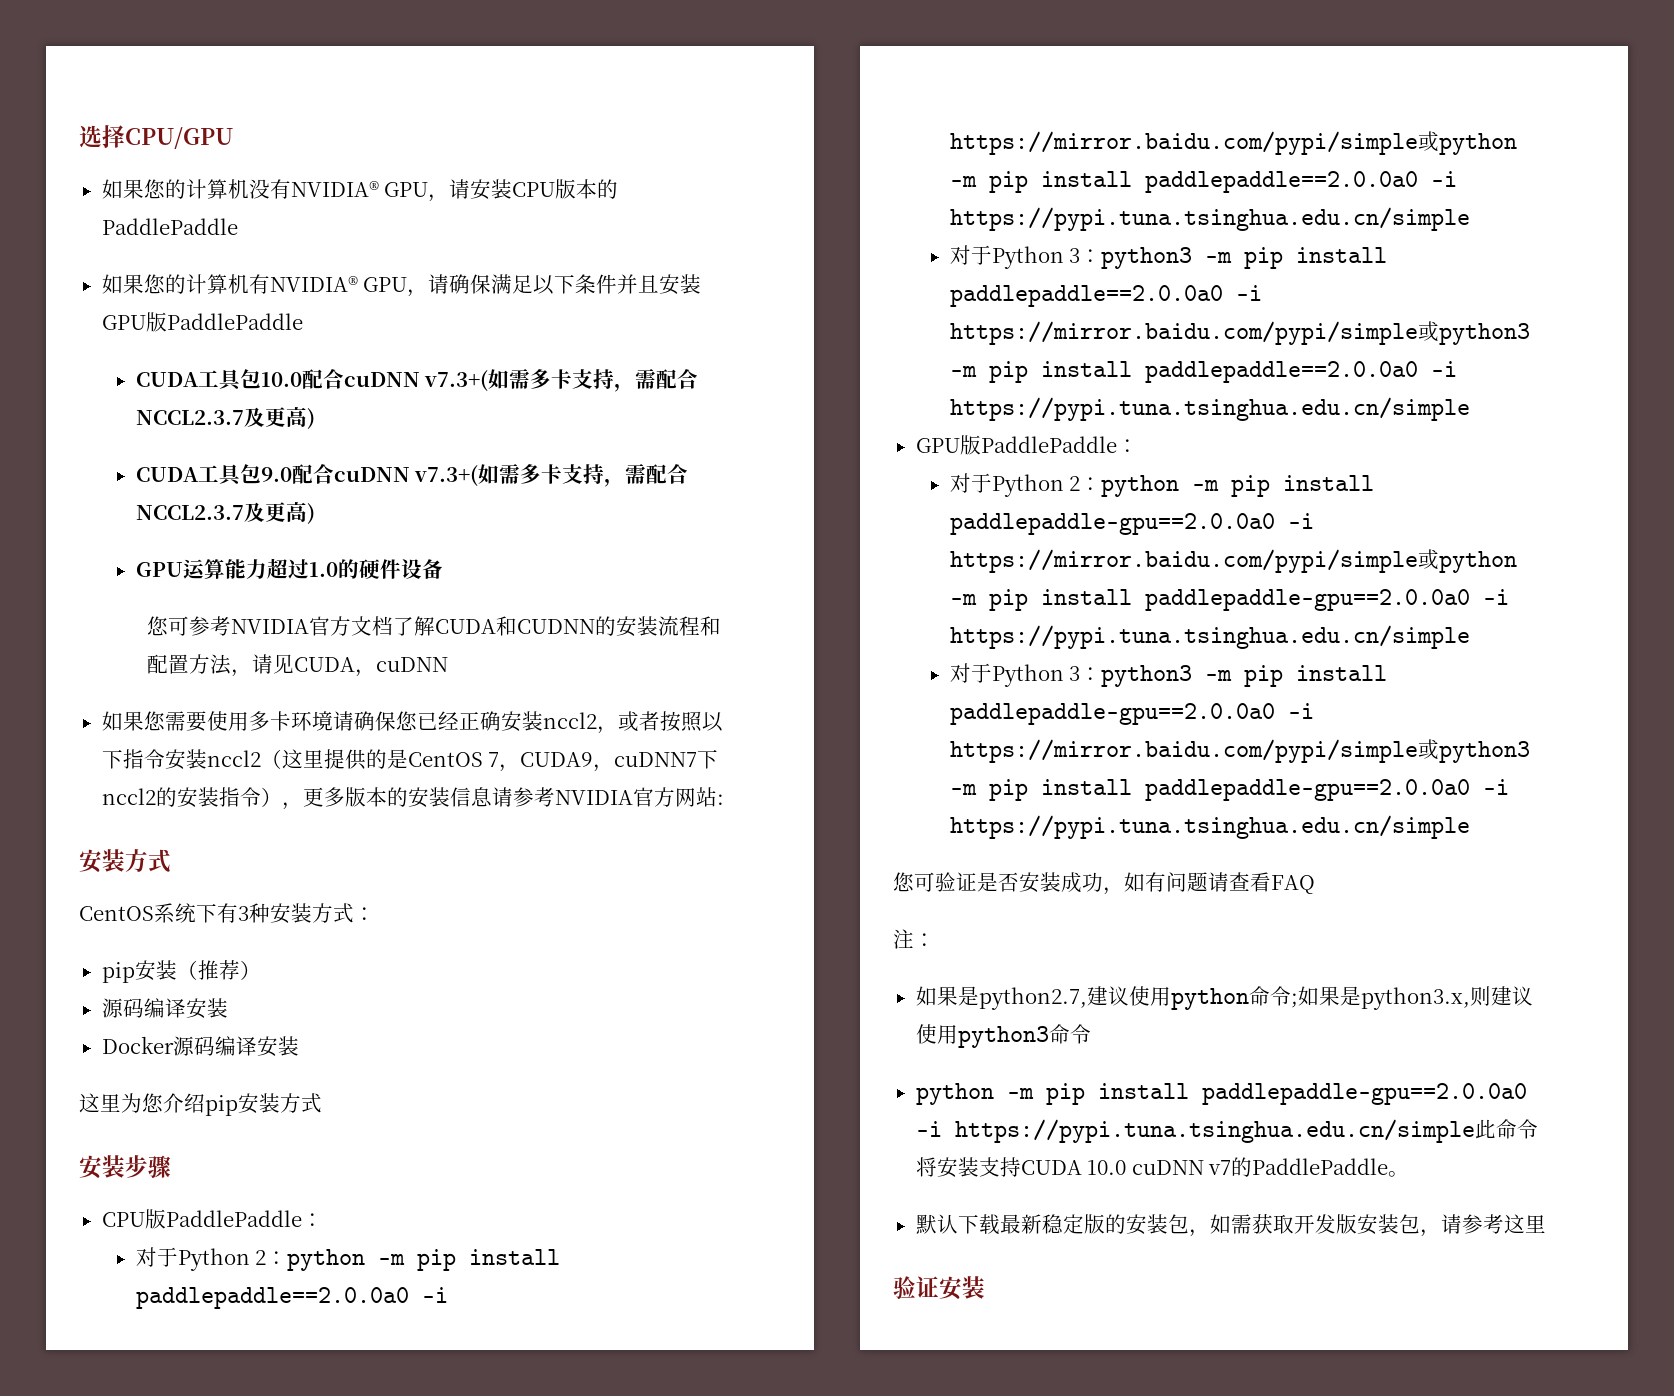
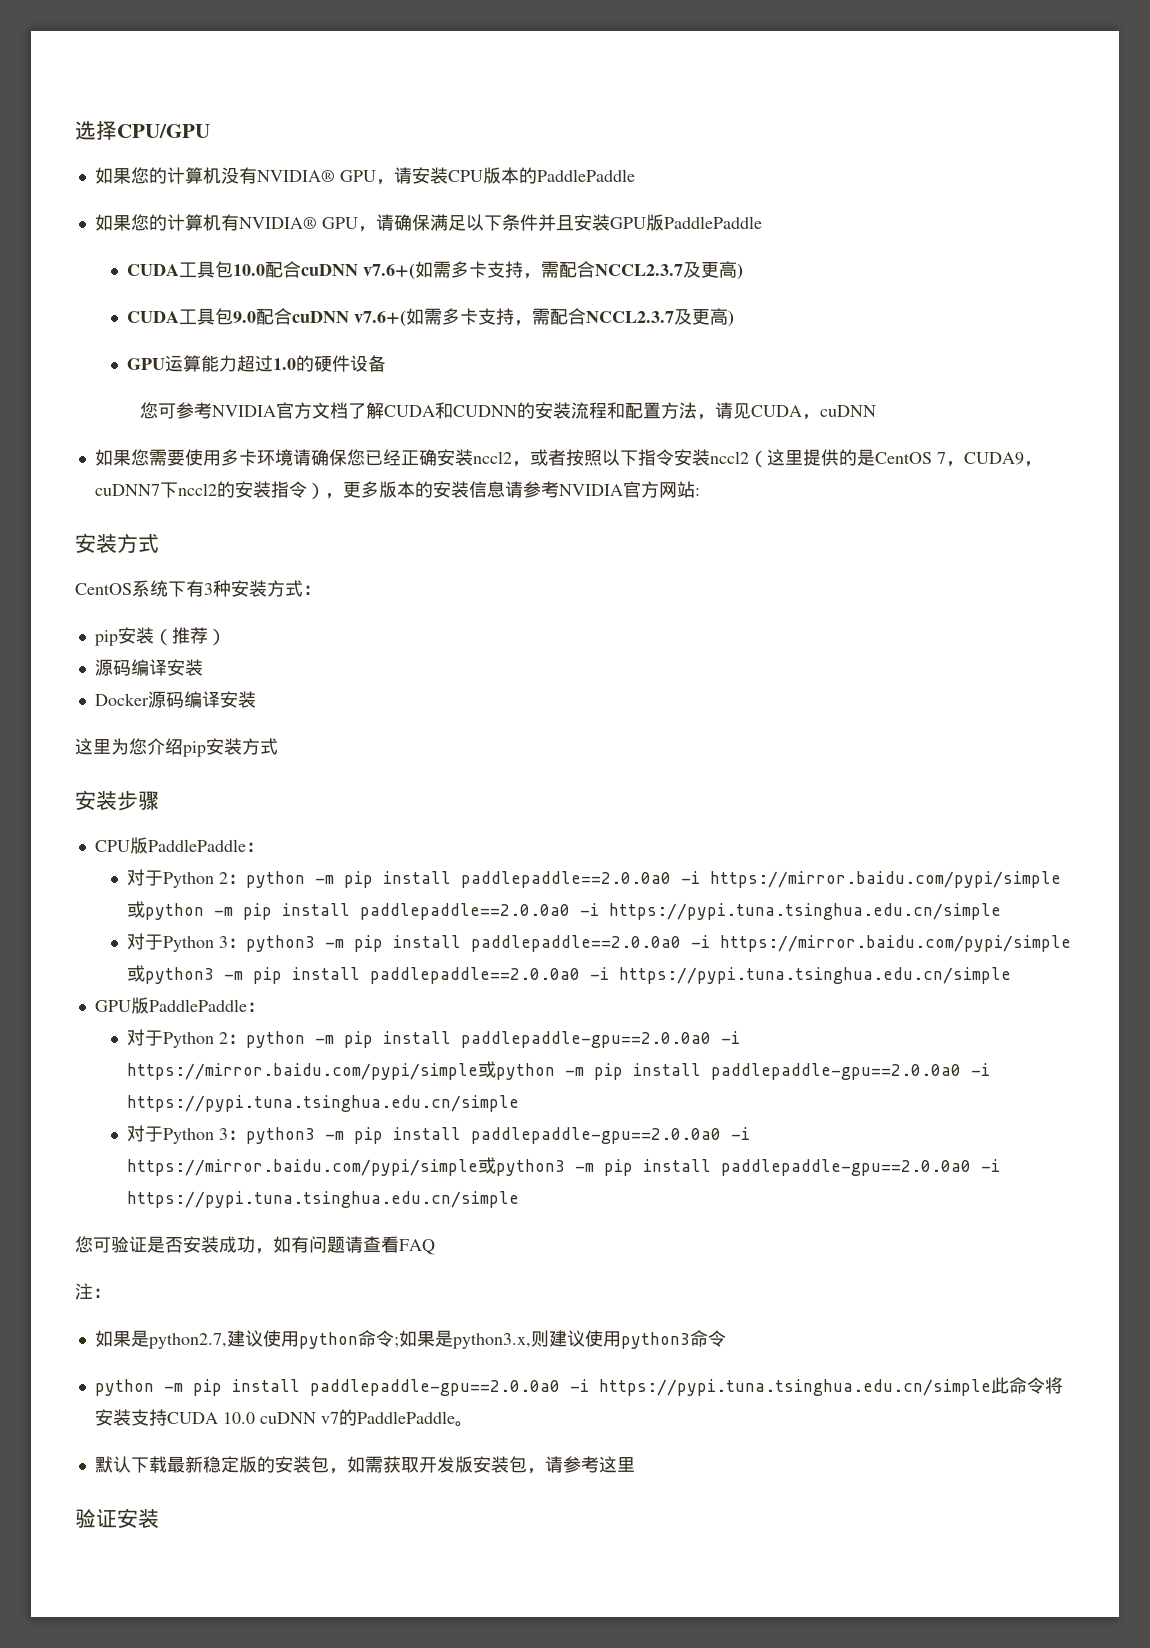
- CUDA工具包10.0配合cuDNN v7.3+(如需多卡支持，需配合NCCL2.3.7及更高)
+ CUDA工具包10.0配合cuDNN v7.6+(如需多卡支持，需配合NCCL2.3.7及更高)
- CUDA工具包9.0配合cuDNN v7.3+(如需多卡支持，需配合NCCL2.3.7及更高)
+ CUDA工具包9.0配合cuDNN v7.6+(如需多卡支持，需配合NCCL2.3.7及更高)

